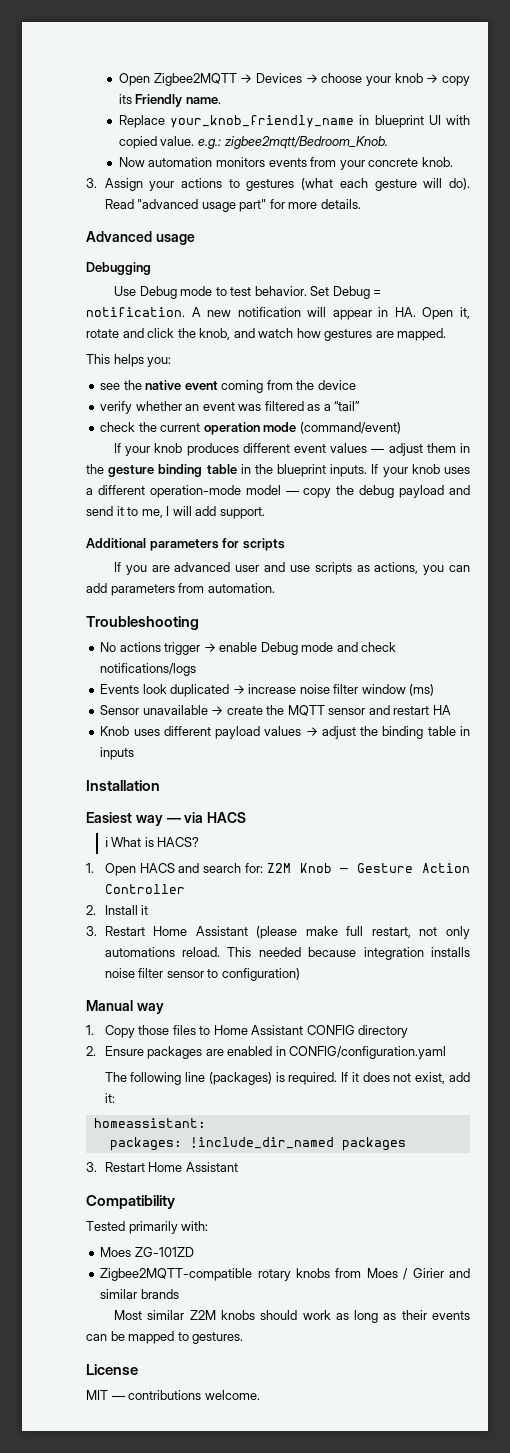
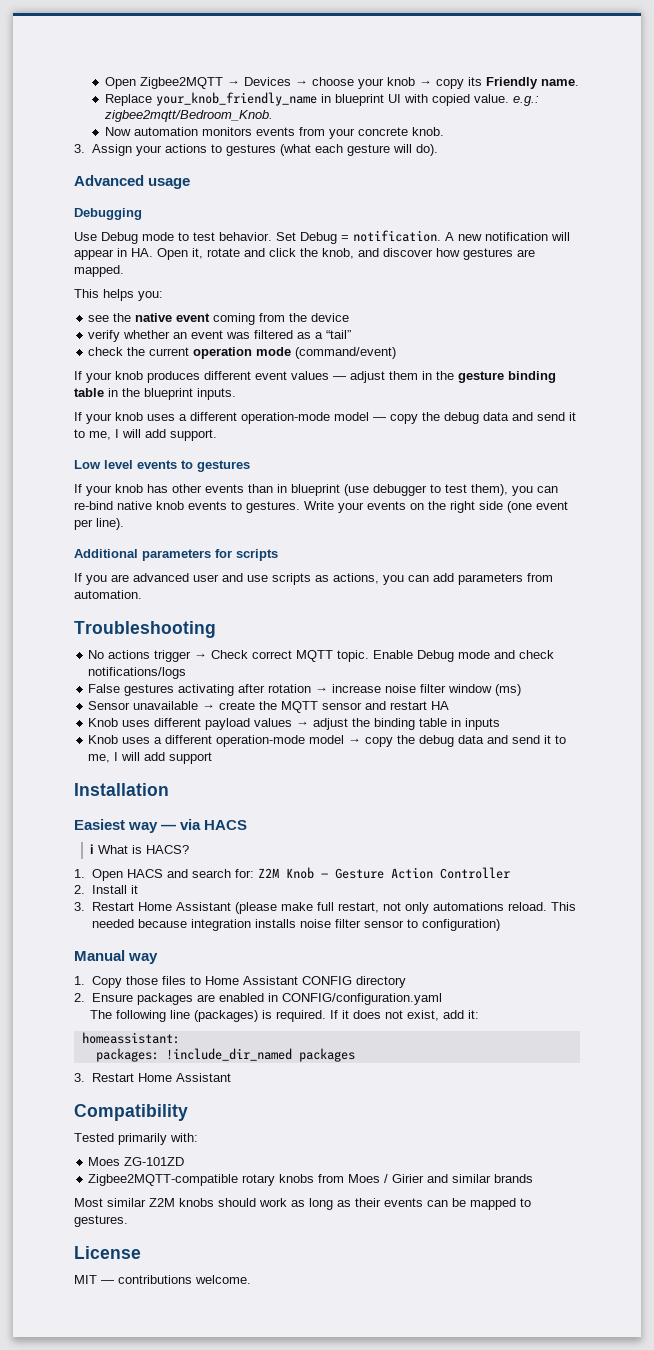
- Read "advanced usage part" for more details.
- A new notification will appear in HA. Open it, rotate and click the knob, and watch how gestures are mapped.
+ A new notification will appear in HA. Open it, rotate and click the knob, and discover how gestures are mapped.
- If your knob produces different event values — adjust them in the gesture binding table in the blueprint inputs. If your knob uses a different operation-mode model — copy the debug payload and send it to me, I will add support.
+ If your knob produces different event values — adjust them in the gesture binding table in the blueprint inputs.
+ If your knob uses a different operation-mode model — copy the debug data and send it to me, I will add support.
+ Low level events to gestures
+ If your knob has other events than in blueprint (use debugger to test them), you can re-bind native knob events to gestures. Write your events on the right side (one event per line).
- No actions trigger → enable Debug mode and check notifications/logs
+ No actions trigger → Check correct MQTT topic. Enable Debug mode and check notifications/logs
- Events look duplicated → increase noise filter window (ms)
+ False gestures activating after rotation → increase noise filter window (ms)
+ Knob uses a different operation-mode model → copy the debug data and send it to me, I will add support

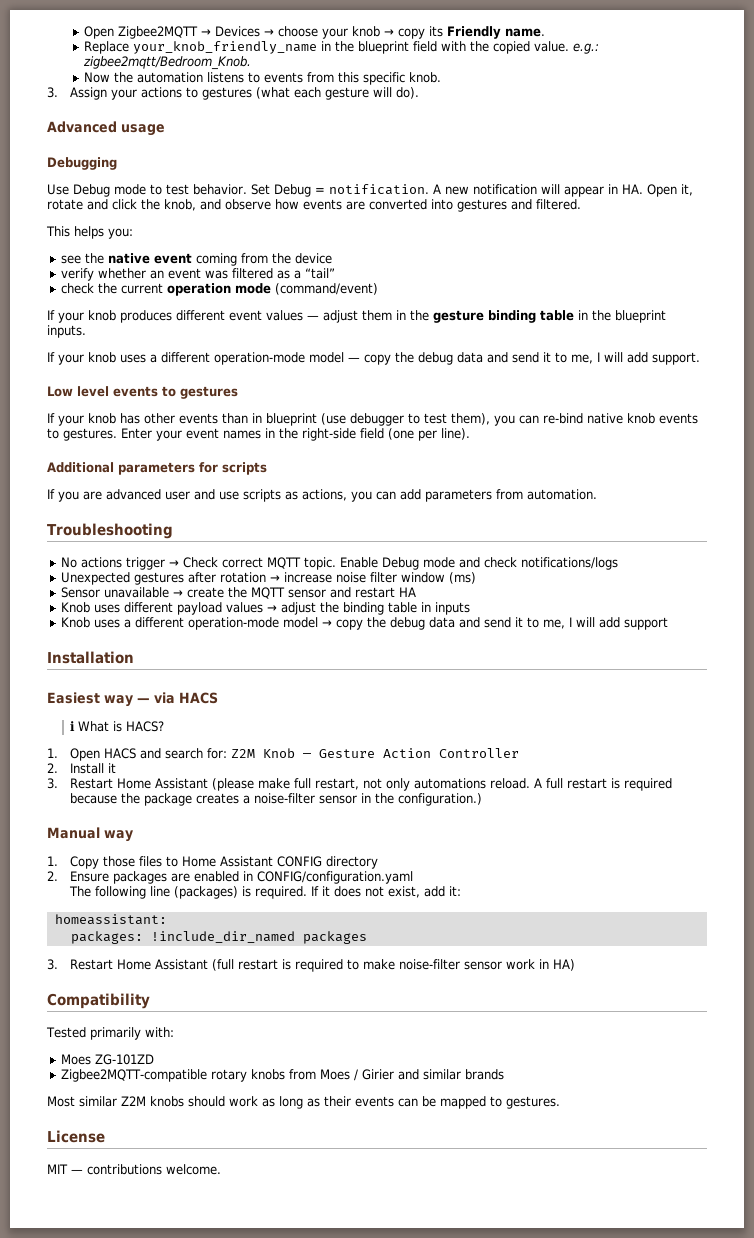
- Replace your_knob_friendly_name in blueprint UI with copied value. e.g.: zigbee2mqtt/Bedroom_Knob.
+ Replace your_knob_friendly_name in the blueprint field with the copied value. e.g.: zigbee2mqtt/Bedroom_Knob.
- Now automation monitors events from your concrete knob.
+ Now the automation listens to events from this specific knob.
- A new notification will appear in HA. Open it, rotate and click the knob, and discover how gestures are mapped.
+ A new notification will appear in HA. Open it, rotate and click the knob, and observe how events are converted into gestures and filtered.
- Write your events on the right side (one event per line).
+ Enter your event names in the right-side field (one per line).
- False gestures activating after rotation → increase noise filter window (ms)
+ Unexpected gestures after rotation → increase noise filter window (ms)
- This needed because integration installs noise filter sensor to configuration)
+ A full restart is required because the package creates a noise-filter sensor in the configuration.)
  packages: !include_dir_named packages
- 3. Restart Home Assistant
+ 3. Restart Home Assistant (full restart is required to make noise-filter sensor work in HA)

